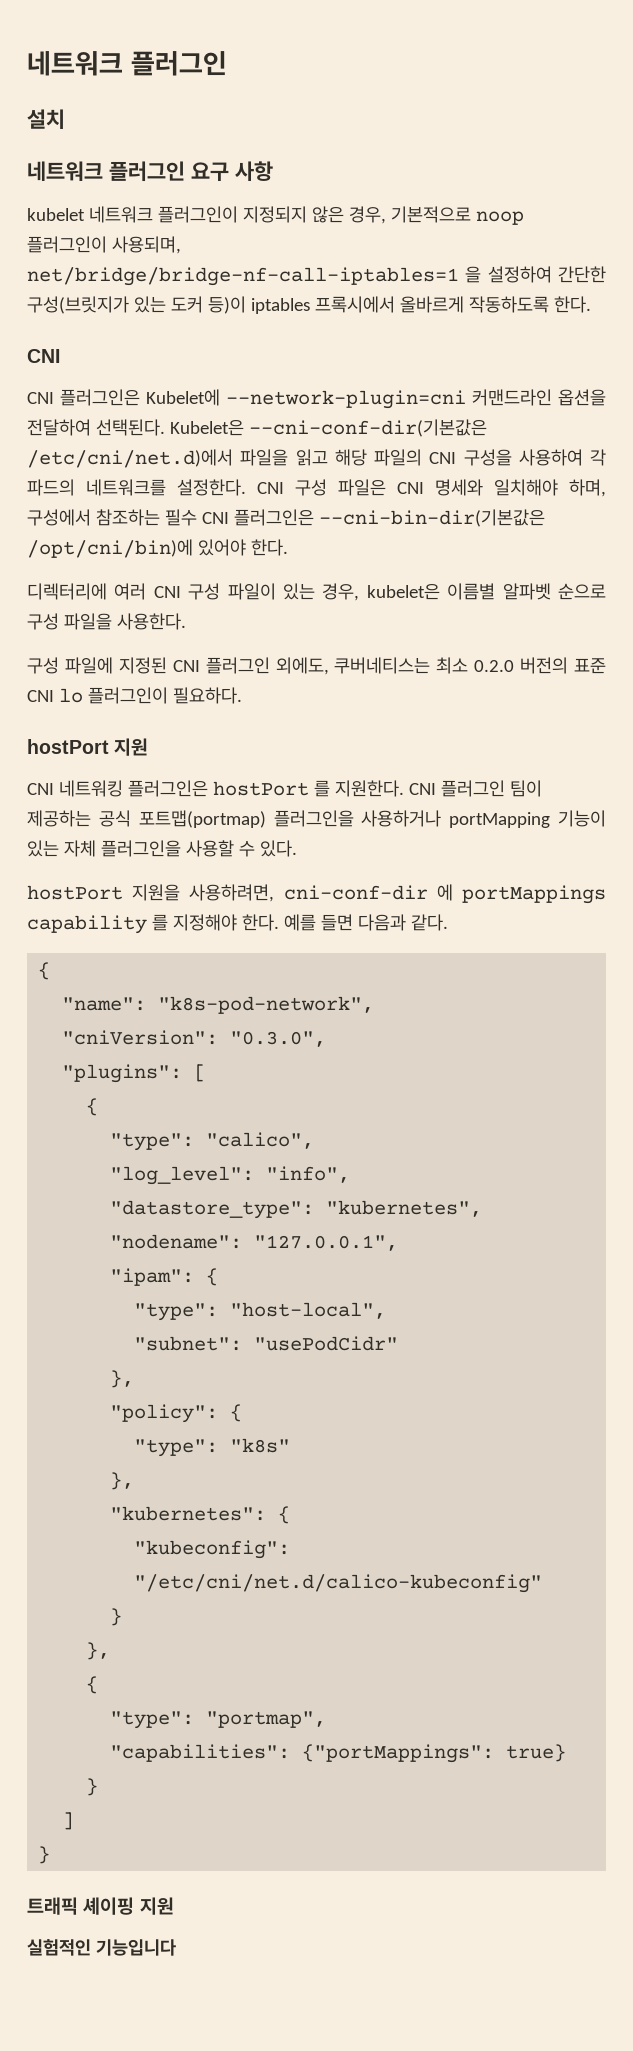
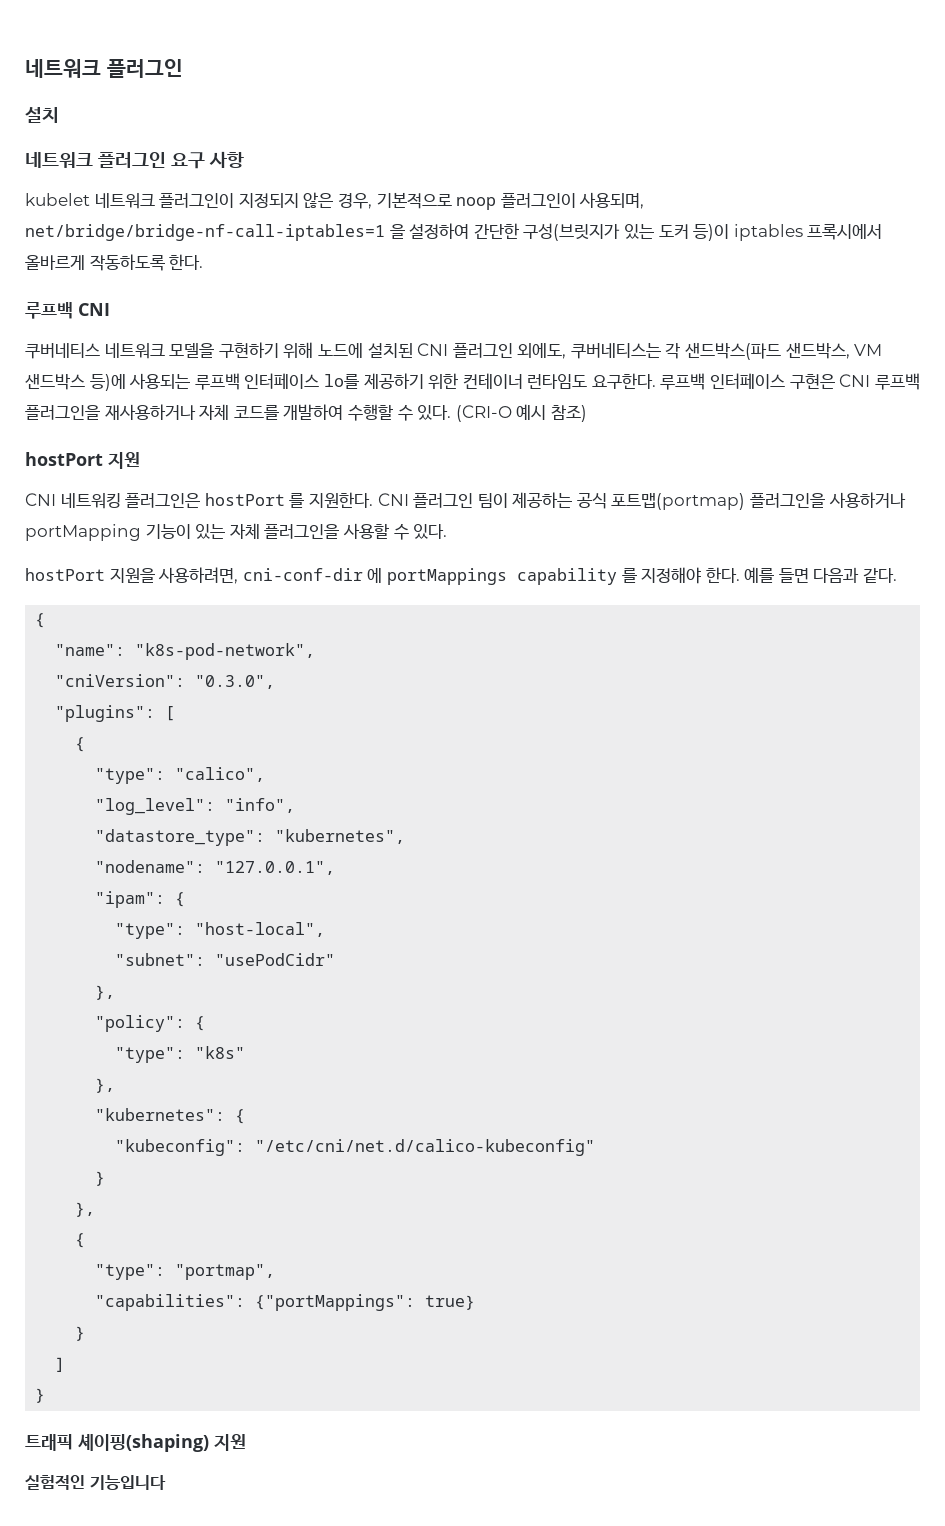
  kubelet 네트워크 플러그인이 지정되지 않은 경우, 기본적으로 noop 플러그인이 사용되며, net/bridge/bridge-nf-call-iptables=1 을 설정하여 간단한 구성(브릿지가 있는 도커 등)이 iptables 프록시에서 올바르게 작동하도록 한다.
- CNI
+ 루프백 CNI
- CNI 플러그인은 Kubelet에 --network-plugin=cni 커맨드라인 옵션을 전달하여 선택된다. Kubelet은 --cni-conf-dir(기본값은 /etc/cni/net.d)에서 파일을 읽고 해당 파일의 CNI 구성을 사용하여 각 파드의 네트워크를 설정한다. CNI 구성 파일은 CNI 명세와 일치해야 하며, 구성에서 참조하는 필수 CNI 플러그인은 --cni-bin-dir(기본값은 /opt/cni/bin)에 있어야 한다.
- 디렉터리에 여러 CNI 구성 파일이 있는 경우, kubelet은 이름별 알파벳 순으로 구성 파일을 사용한다.
- 구성 파일에 지정된 CNI 플러그인 외에도, 쿠버네티스는 최소 0.2.0 버전의 표준 CNI lo 플러그인이 필요하다.
+ 쿠버네티스 네트워크 모델을 구현하기 위해 노드에 설치된 CNI 플러그인 외에도, 쿠버네티스는 각 샌드박스(파드 샌드박스, VM 샌드박스 등)에 사용되는 루프백 인터페이스 lo를 제공하기 위한 컨테이너 런타임도 요구한다. 루프백 인터페이스 구현은 CNI 루프백 플러그인을 재사용하거나 자체 코드를 개발하여 수행할 수 있다. (CRI-O 예시 참조)
- 트래픽 셰이핑 지원
+ 트래픽 셰이핑(shaping) 지원

